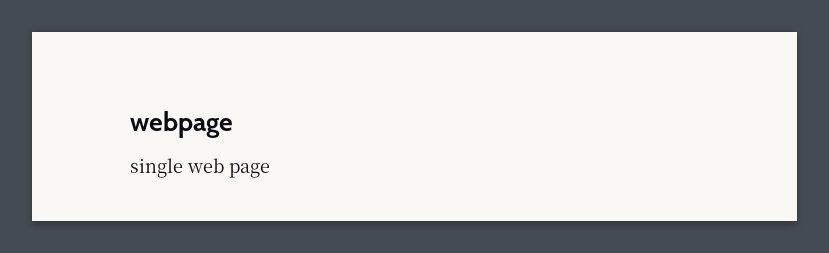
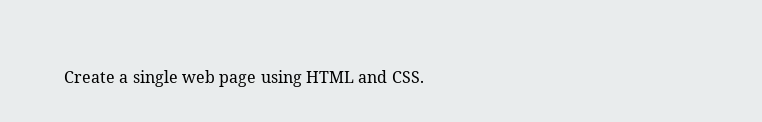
- webpage
- single web page
+ Create a single web page using HTML and CSS.

